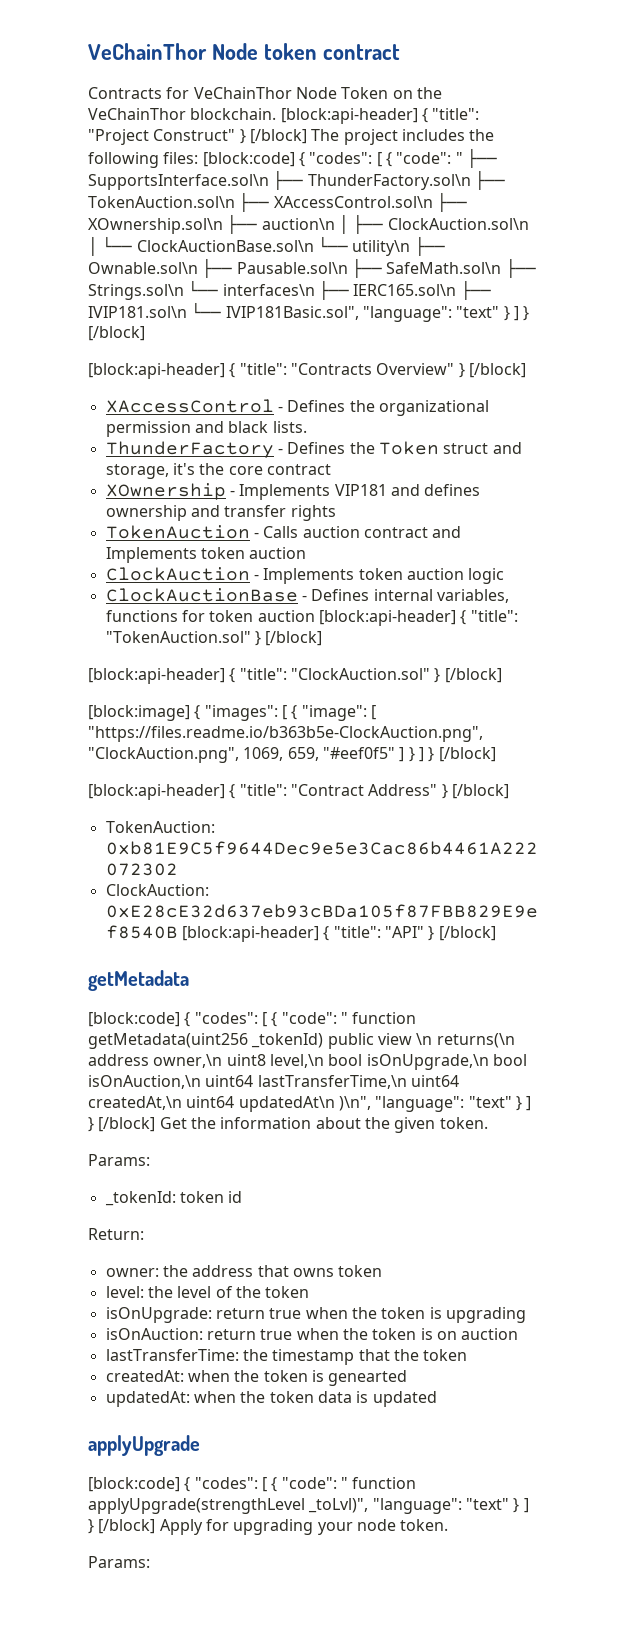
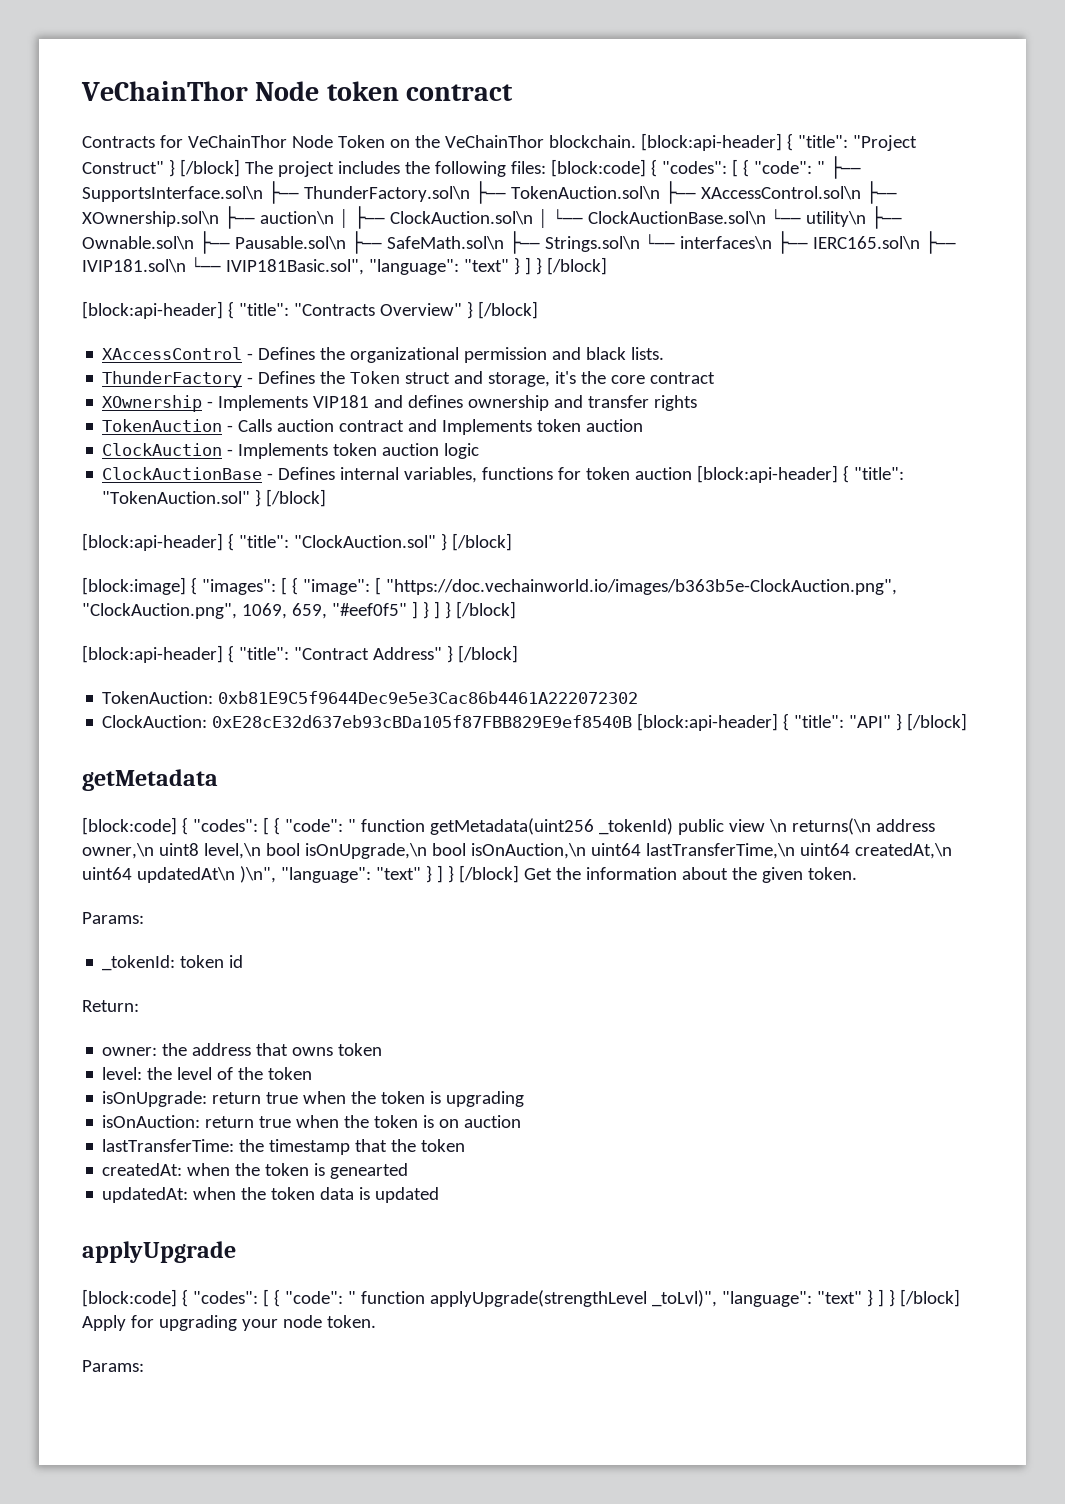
- [block:image] { "images": [ { "image": [ "https://files.readme.io/b363b5e-ClockAuction.png", "ClockAuction.png", 1069, 659, "#eef0f5" ] } ] } [/block]
+ [block:image] { "images": [ { "image": [ "https://doc.vechainworld.io/images/b363b5e-ClockAuction.png", "ClockAuction.png", 1069, 659, "#eef0f5" ] } ] } [/block]

